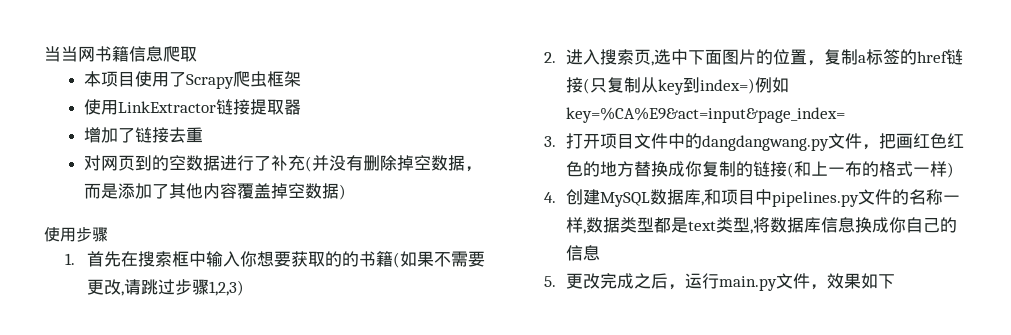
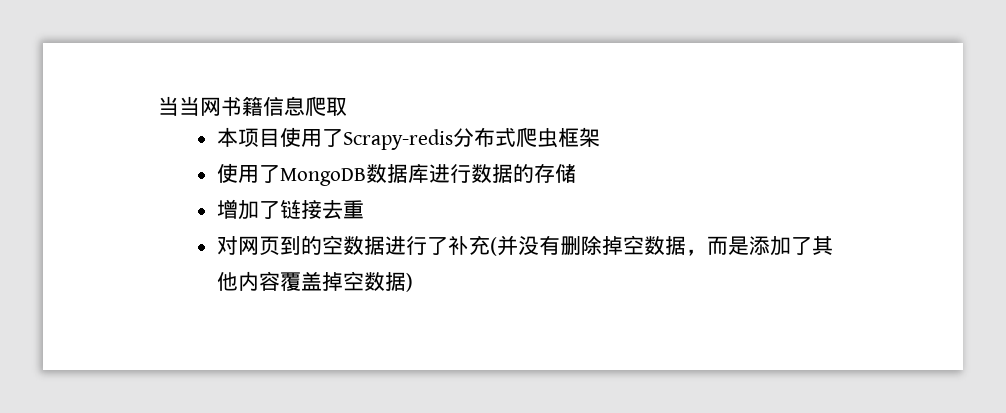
- 本项目使用了Scrapy爬虫框架
+ 本项目使用了Scrapy-redis分布式爬虫框架
- 使用LinkExtractor链接提取器
+ 使用了MongoDB数据库进行数据的存储
- 使用步骤
- 1.首先在搜索框中输入你想要获取的的书籍(如果不需要更改,请跳过步骤1,2,3)
- 2.进入搜索页,选中下面图片的位置，复制a标签的href链接(只复制从key到index=)例如key=%CA%E9&act=input&page_index=
- 3.打开项目文件中的dangdangwang.py文件，把画红色红色的地方替换成你复制的链接(和上一布的格式一样)
- 4.创建MySQL数据库,和项目中pipelines.py文件的名称一样,数据类型都是text类型,将数据库信息换成你自己的信息
- 5.更改完成之后，运行main.py文件，效果如下

